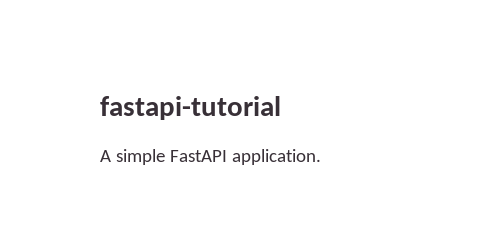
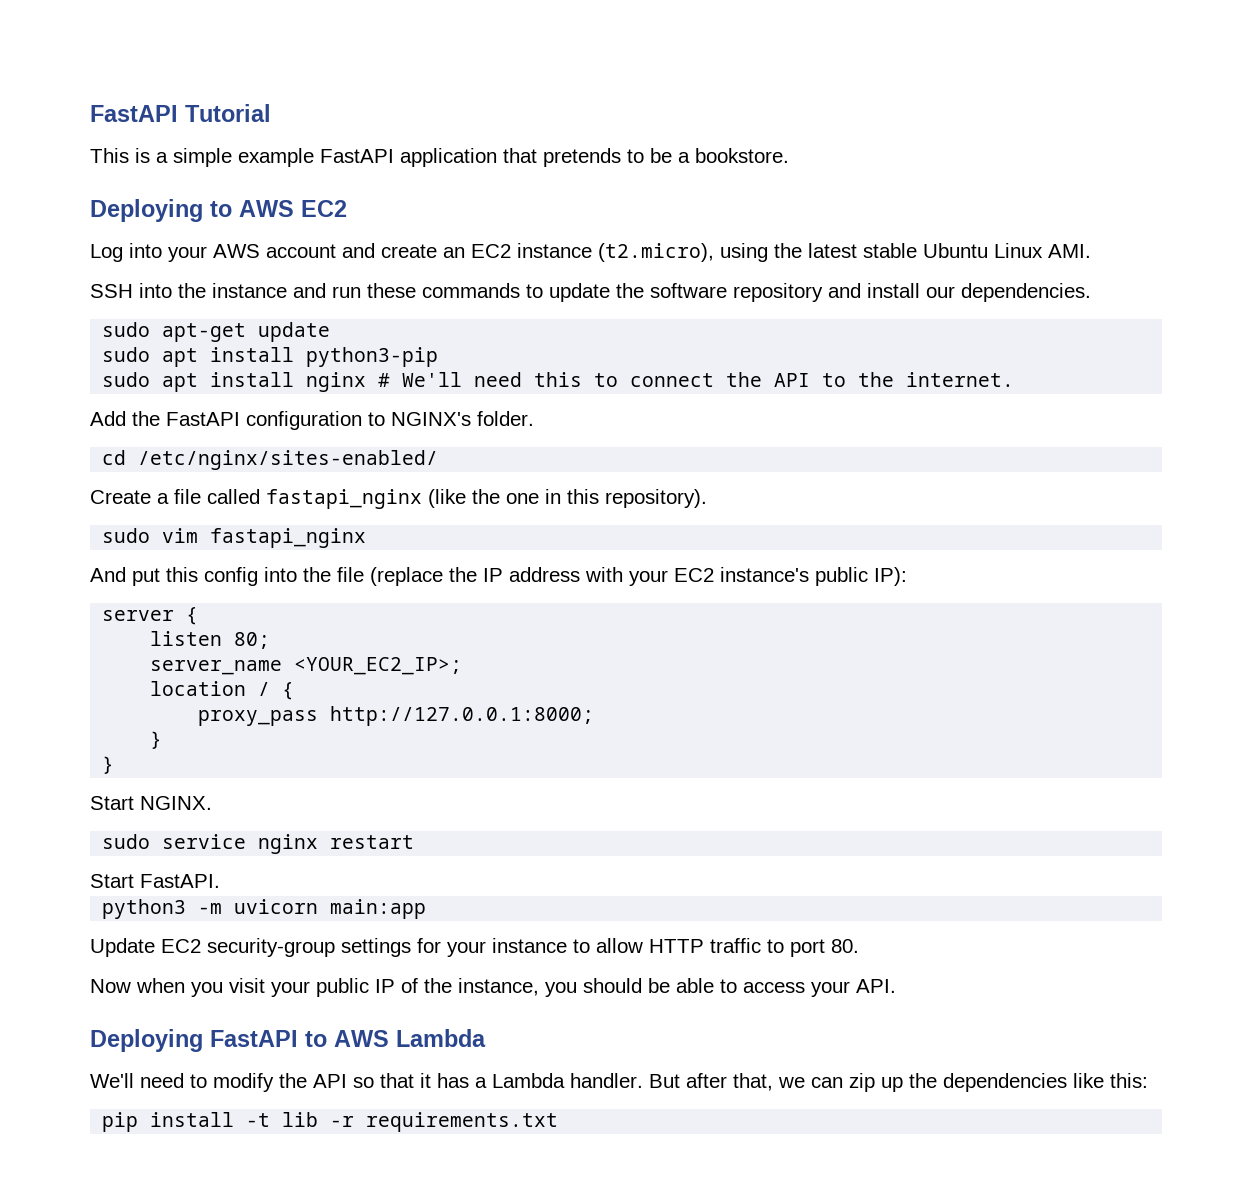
- fastapi-tutorial
- A simple FastAPI application.
+ FastAPI Tutorial
+ This is a simple example FastAPI application that pretends to be a bookstore.
+ Deploying to AWS EC2
+ Log into your AWS account and create an EC2 instance (t2.micro), using the latest stable Ubuntu Linux AMI.
+ SSH into the instance and run these commands to update the software repository and install our dependencies.
+ sudo apt-get update
+ sudo apt install python3-pip
+ sudo apt install nginx # We'll need this to connect the API to the internet.
+ Add the FastAPI configuration to NGINX's folder.
+ cd /etc/nginx/sites-enabled/
+ Create a file called fastapi_nginx (like the one in this repository).
+ sudo vim fastapi_nginx
+ And put this config into the file (replace the IP address with your EC2 instance's public IP):
+ server {
+ listen 80;
+ server_name <YOUR_EC2_IP>;
+ location / {
+ proxy_pass http://127.0.0.1:8000;
+ }
+ }
+ Start NGINX.
+ sudo service nginx restart
+ Start FastAPI.
+ python3 -m uvicorn main:app
+ Update EC2 security-group settings for your instance to allow HTTP traffic to port 80.
+ Now when you visit your public IP of the instance, you should be able to access your API.
+ Deploying FastAPI to AWS Lambda
+ We'll need to modify the API so that it has a Lambda handler. But after that, we can zip up the dependencies like this:
+ pip install -t lib -r requirements.txt

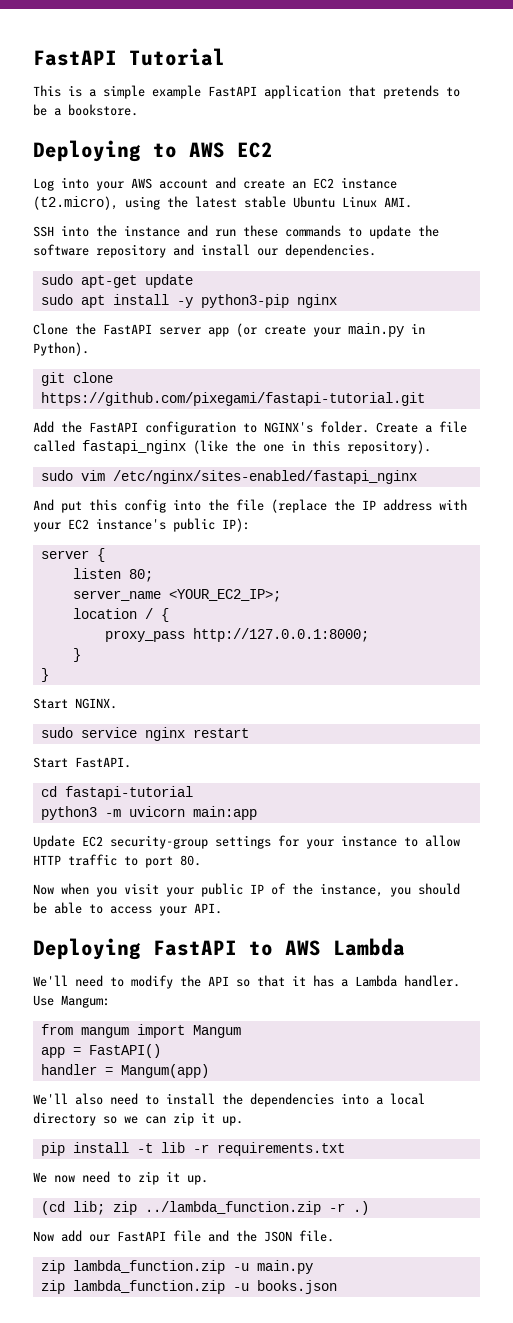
- sudo apt install python3-pip
- sudo apt install nginx # We'll need this to connect the API to the internet.
+ sudo apt install -y python3-pip nginx
+ Clone the FastAPI server app (or create your main.py in Python).
+ git clone https://github.com/pixegami/fastapi-tutorial.git
- Add the FastAPI configuration to NGINX's folder.
- cd /etc/nginx/sites-enabled/
- Create a file called fastapi_nginx (like the one in this repository).
+ Add the FastAPI configuration to NGINX's folder. Create a file called fastapi_nginx (like the one in this repository).
- sudo vim fastapi_nginx
+ sudo vim /etc/nginx/sites-enabled/fastapi_nginx
+ cd fastapi-tutorial
- But after that, we can zip up the dependencies like this:
+ Use Mangum:
+ from mangum import Mangum
+ app = FastAPI()
+ handler = Mangum(app)
+ We'll also need to install the dependencies into a local directory so we can zip it up.
+ We now need to zip it up.
+ (cd lib; zip ../lambda_function.zip -r .)
+ Now add our FastAPI file and the JSON file.
+ zip lambda_function.zip -u main.py
+ zip lambda_function.zip -u books.json

